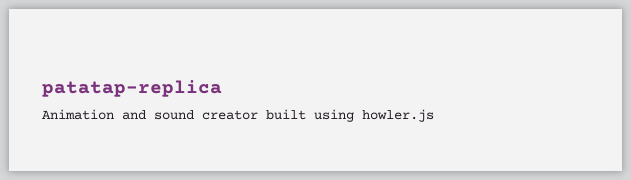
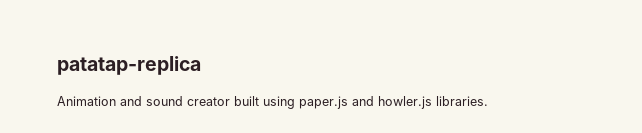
- Animation and sound creator built using howler.js
+ Animation and sound creator built using paper.js and howler.js libraries.

